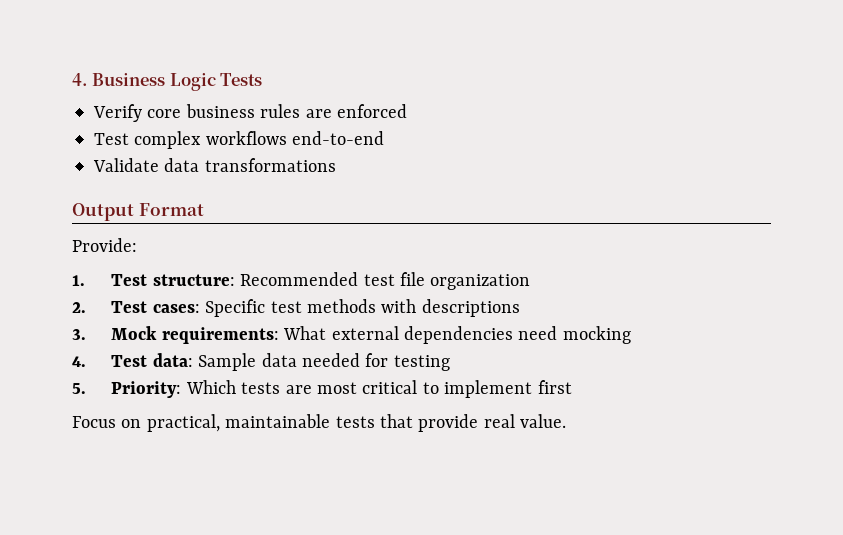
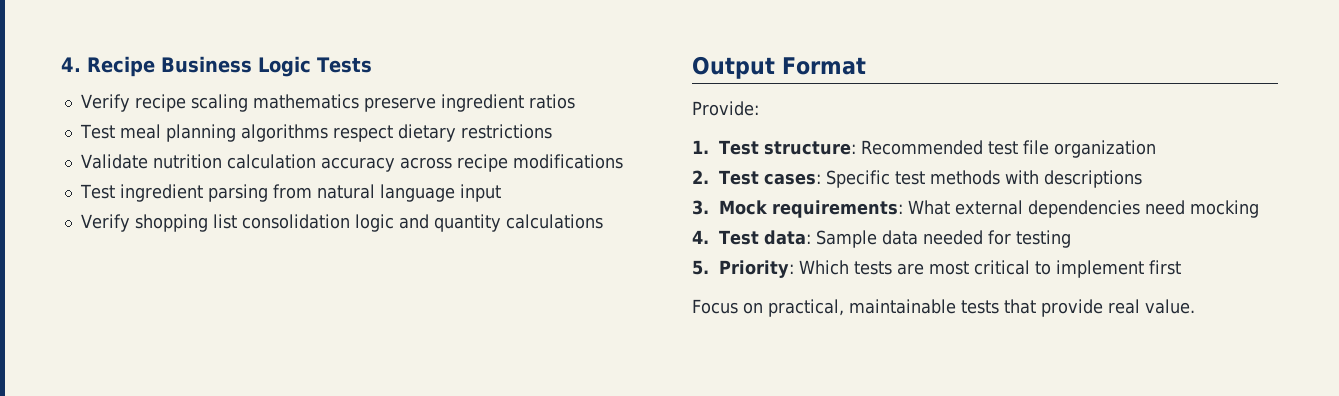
- 4. Business Logic Tests
+ 4. Recipe Business Logic Tests
- Verify core business rules are enforced
- Test complex workflows end-to-end
- Validate data transformations
+ Verify recipe scaling mathematics preserve ingredient ratios
+ Test meal planning algorithms respect dietary restrictions
+ Validate nutrition calculation accuracy across recipe modifications
+ Test ingredient parsing from natural language input
+ Verify shopping list consolidation logic and quantity calculations

